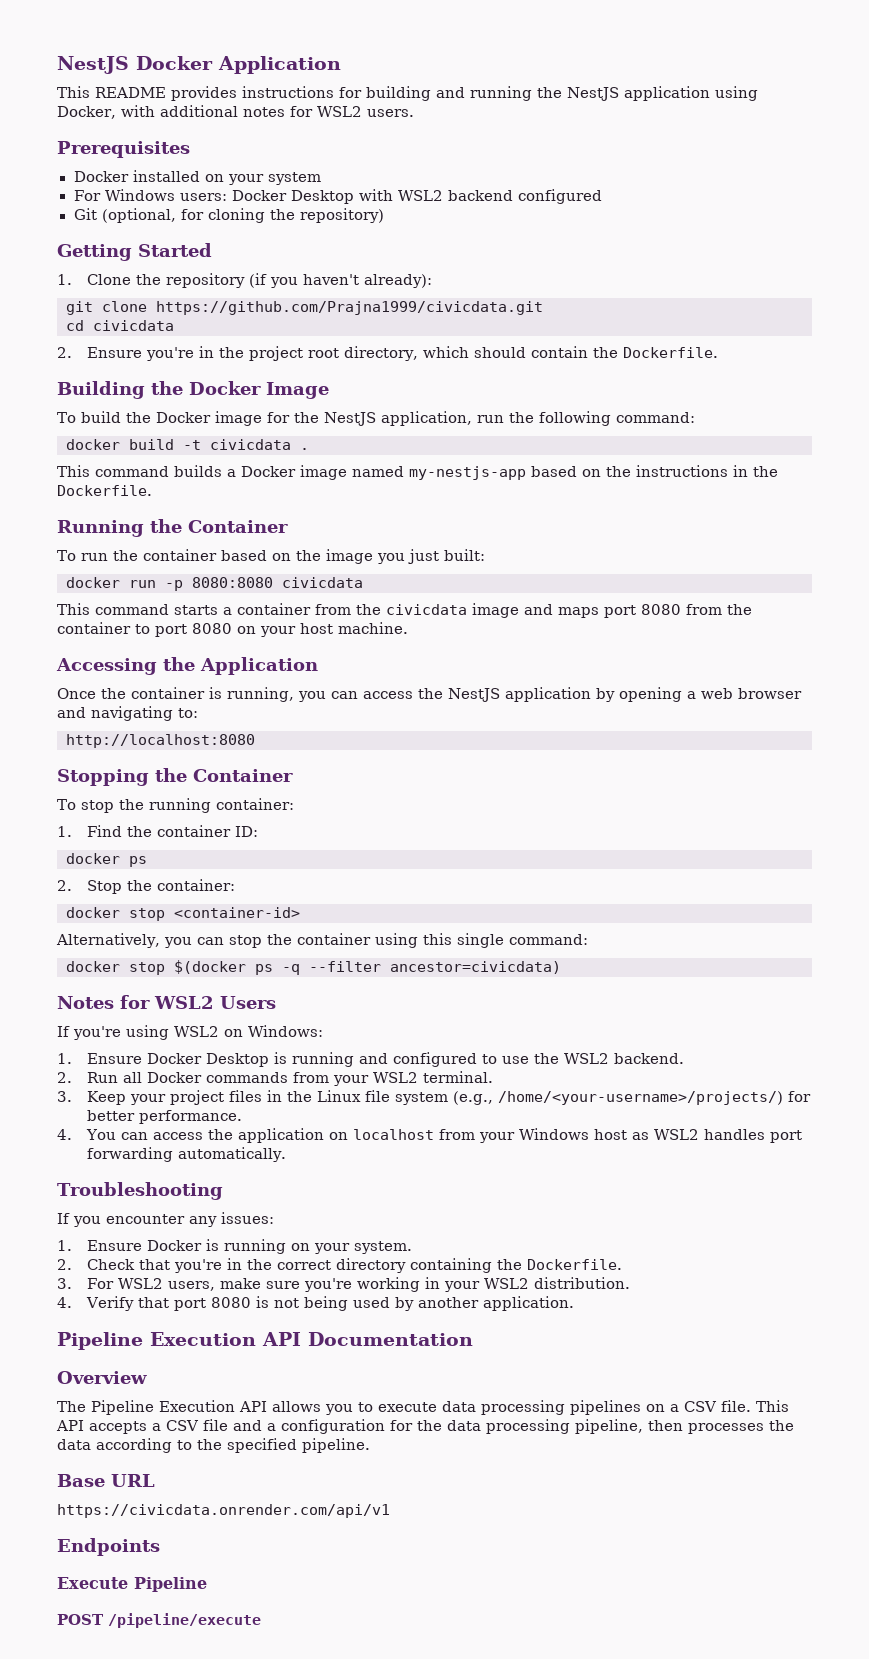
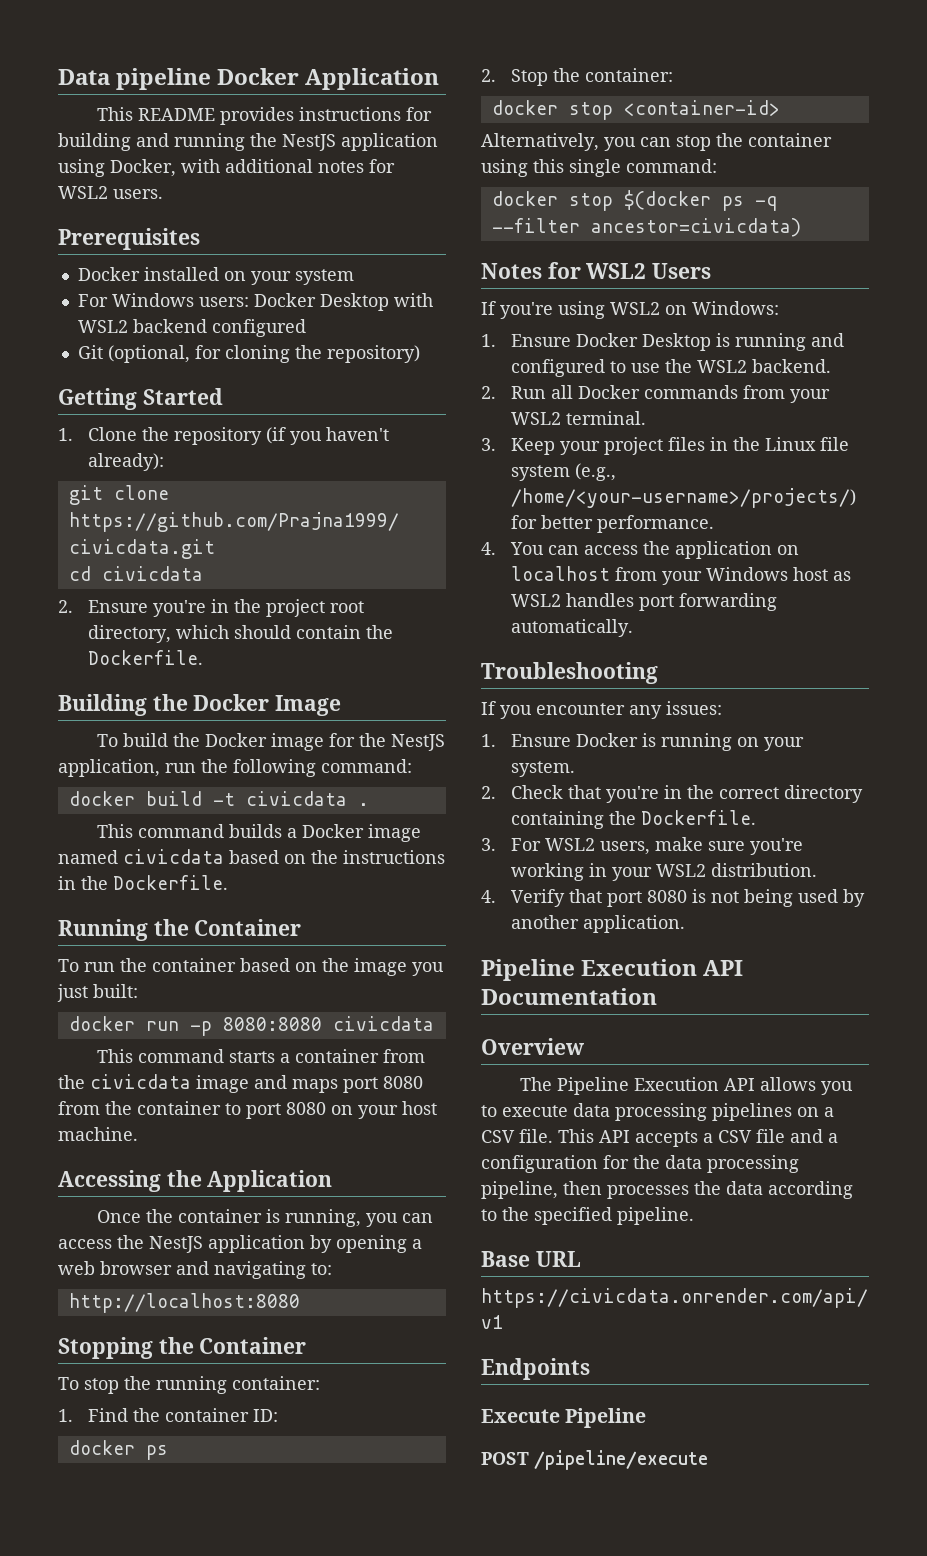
- NestJS Docker Application
+ Data pipeline Docker Application
- This command builds a Docker image named my-nestjs-app based on the instructions in the Dockerfile.
+ This command builds a Docker image named civicdata based on the instructions in the Dockerfile.

